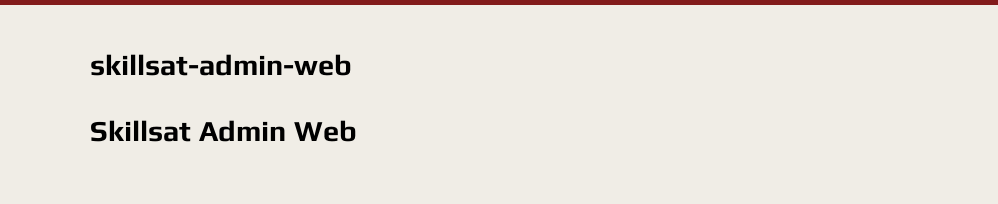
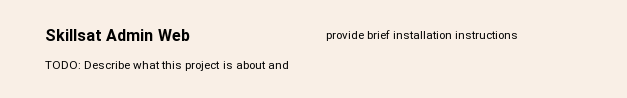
- skillsat-admin-web
+ TODO: Describe what this project is about and provide brief installation instructions

